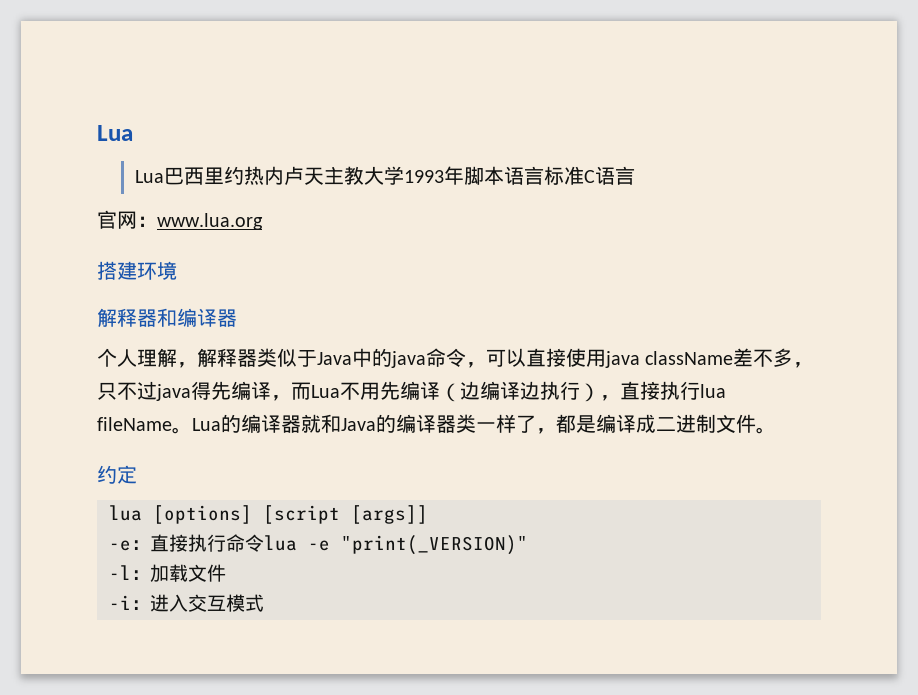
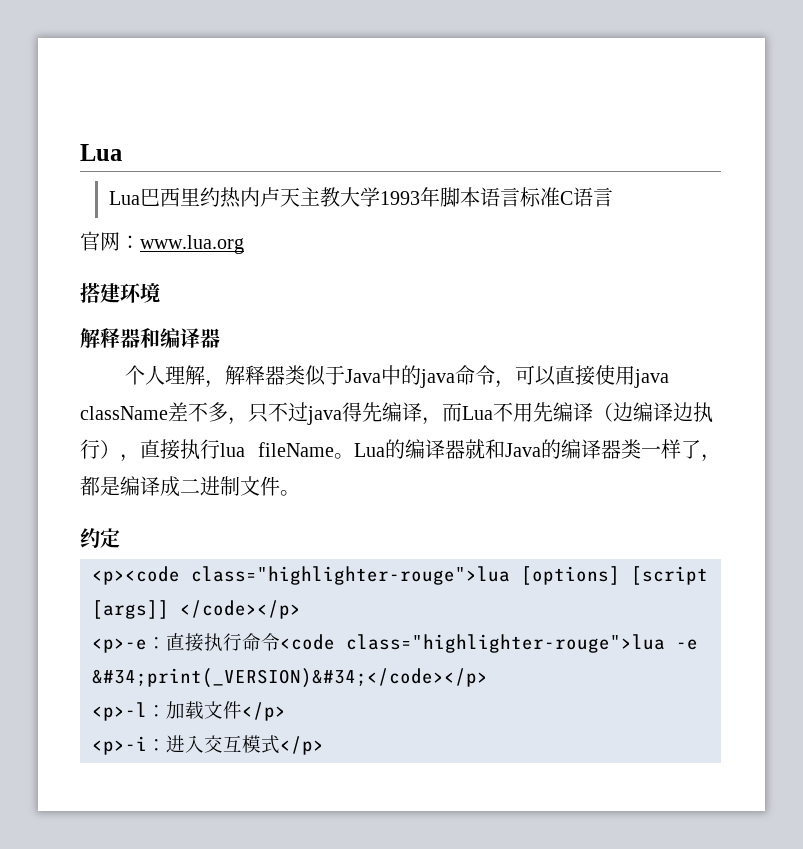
- lua [options] [script [args]]
- -e：直接执行命令lua -e "print(_VERSION)"
- -l：加载文件
- -i：进入交互模式
+ <p><code class="highlighter-rouge">lua [options] [script [args]] </code></p>
+ <p>-e：直接执行命令<code class="highlighter-rouge">lua -e &#34;print(_VERSION)&#34;</code></p>
+ <p>-l：加载文件</p>
+ <p>-i：进入交互模式</p>

